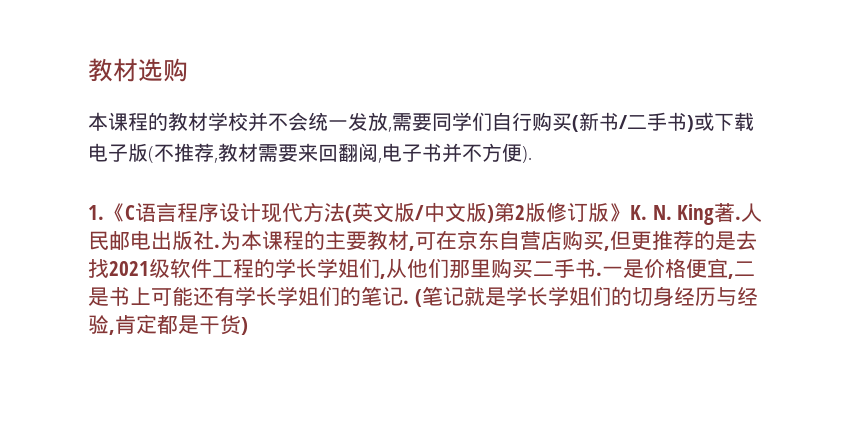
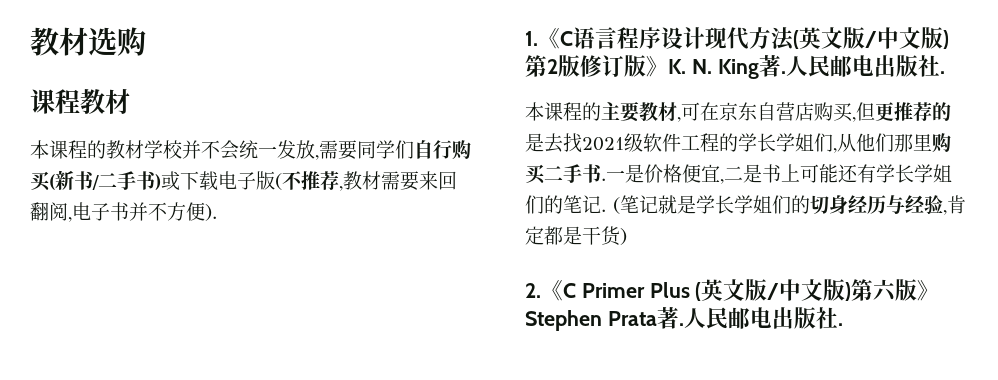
+ 课程教材
- 1.《C语言程序设计现代方法(英文版/中文版)第2版修订版》K. N. King著.人民邮电出版社.为本课程的主要教材,可在京东自营店购买,但更推荐的是去找2021级软件工程的学长学姐们,从他们那里购买二手书.
+ 1.《C语言程序设计现代方法(英文版/中文版)第2版修订版》K. N. King著.人民邮电出版社.
+ 本课程的主要教材,可在京东自营店购买,但更推荐的是去找2021级软件工程的学长学姐们,从他们那里购买二手书.
+ 2.《C Primer Plus (英文版/中文版)第六版》Stephen Prata著.人民邮电出版社.

